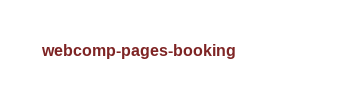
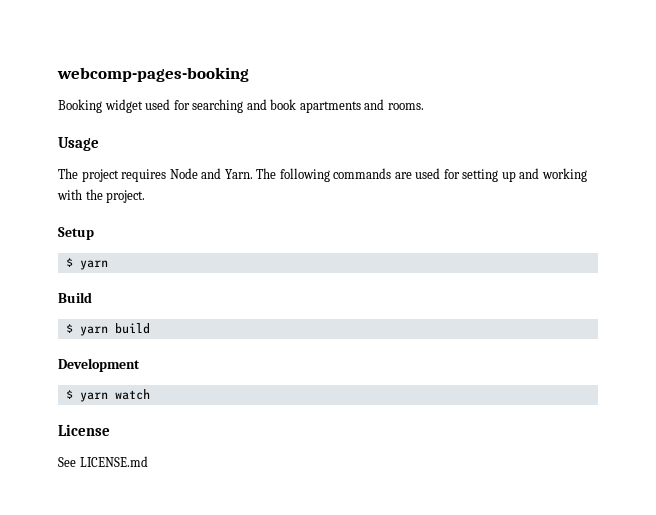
+ Booking widget used for searching and book apartments and rooms.
+ Usage
+ The project requires Node and Yarn. The following commands are used for setting up and working with the project.
+ Setup
+ $ yarn
+ Build
+ $ yarn build
+ Development
+ $ yarn watch
+ License
+ See LICENSE.md

